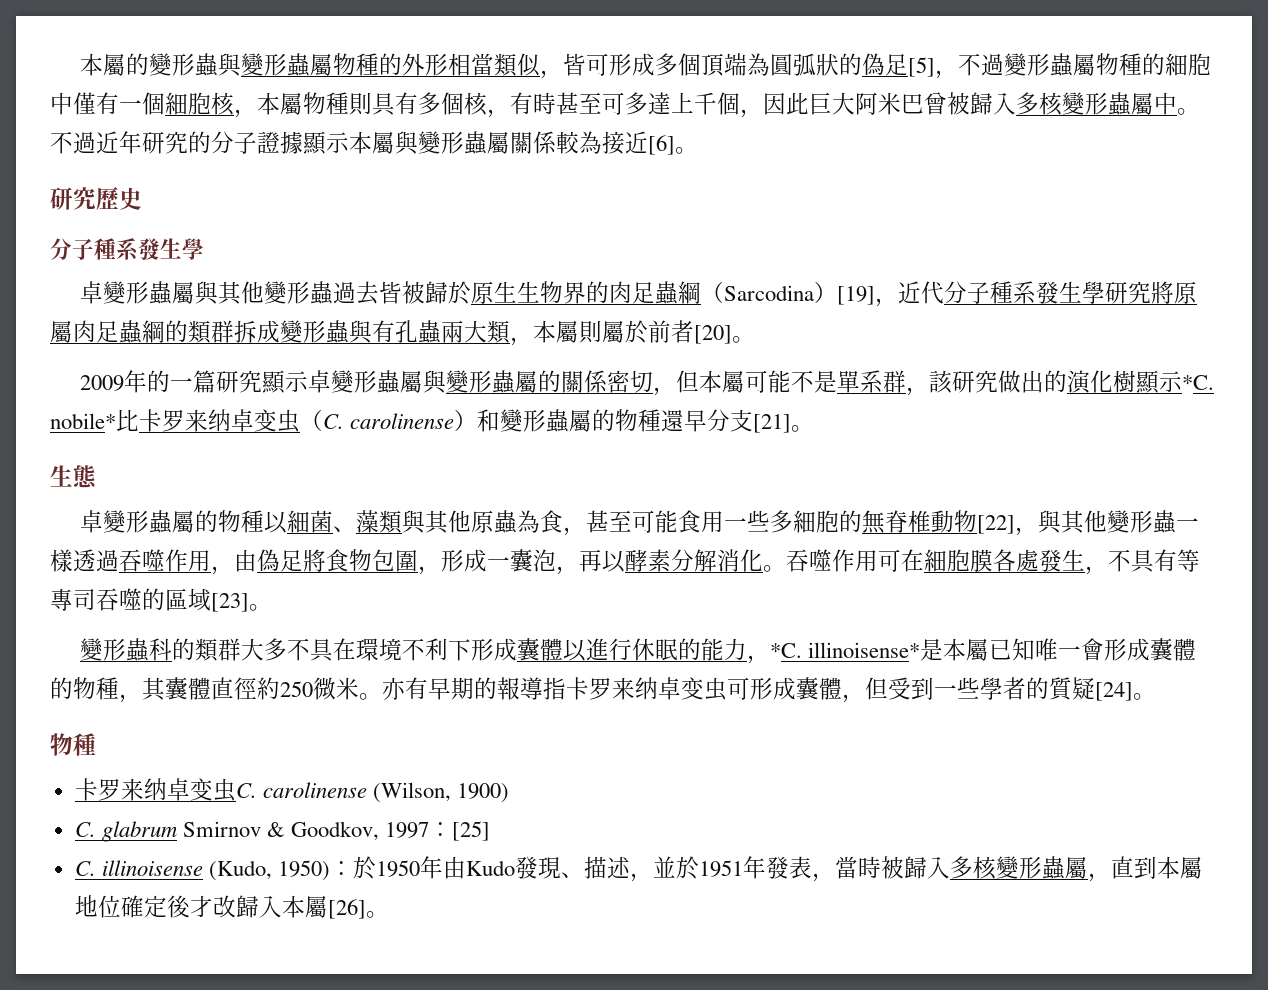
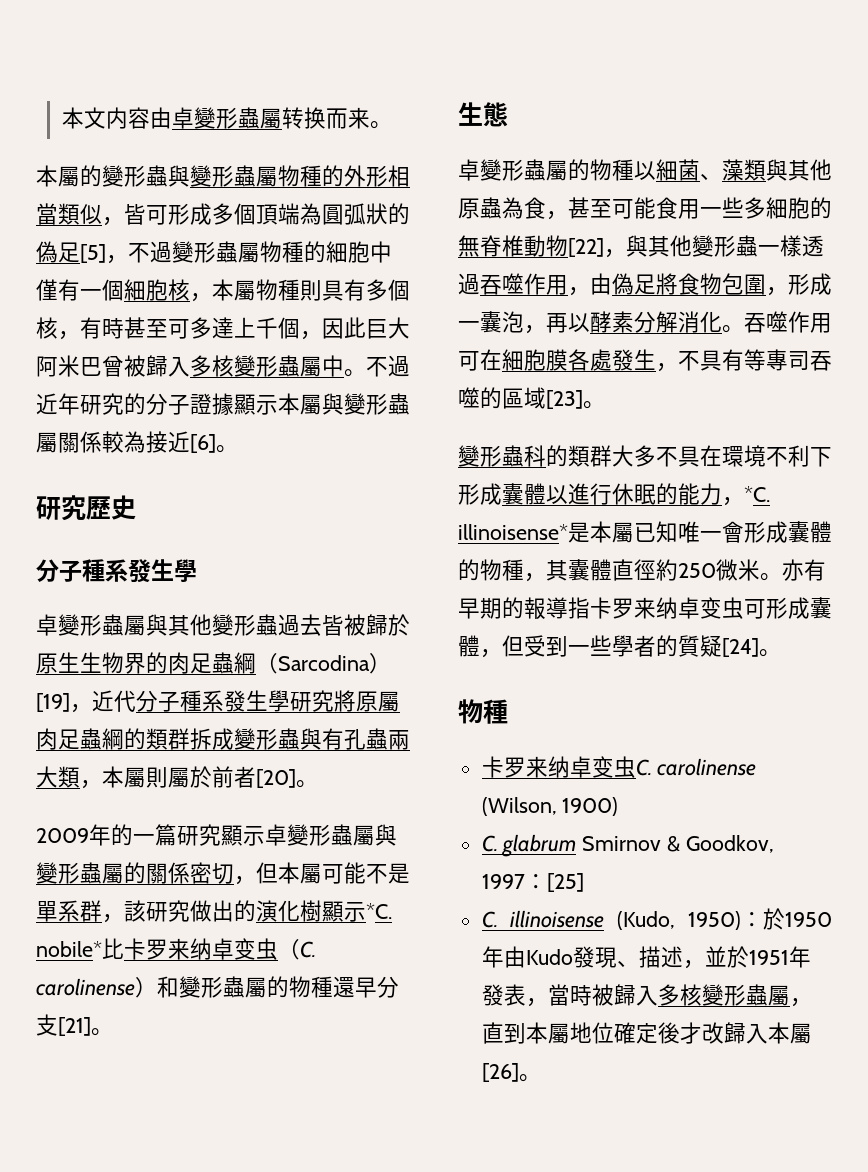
+ 本文内容由卓變形蟲屬转换而来。

